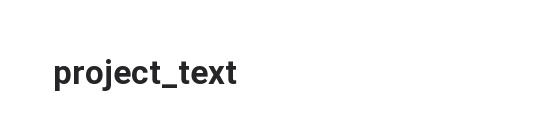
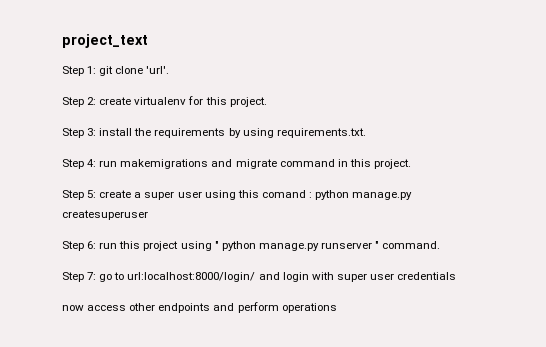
+ Step 1: git clone 'url'.
+ Step 2: create virtualenv for this project.
+ Step 3: install the requirements by using requirements.txt.
+ Step 4: run makemigrations and migrate command in this project.
+ Step 5: create a super user using this comand : python manage.py createsuperuser
+ Step 6: run this project using " python manage.py runserver " command.
+ Step 7: go to url:localhost:8000/login/ and login with super user credentials
+ now access other endpoints and perform operations

